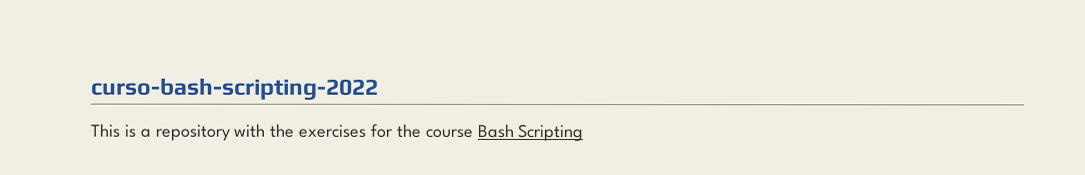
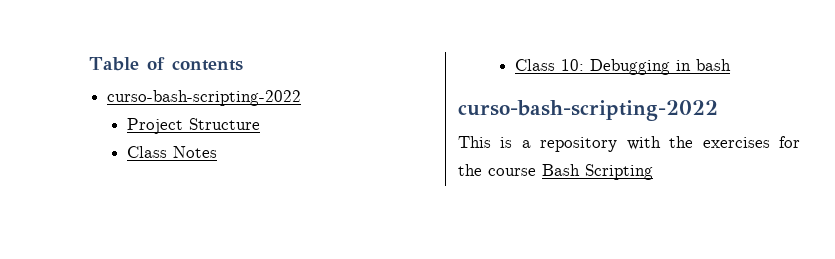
+ Table of contents
+ curso-bash-scripting-2022
+ Project Structure
+ Class Notes
+ Class 10: Debugging in bash

